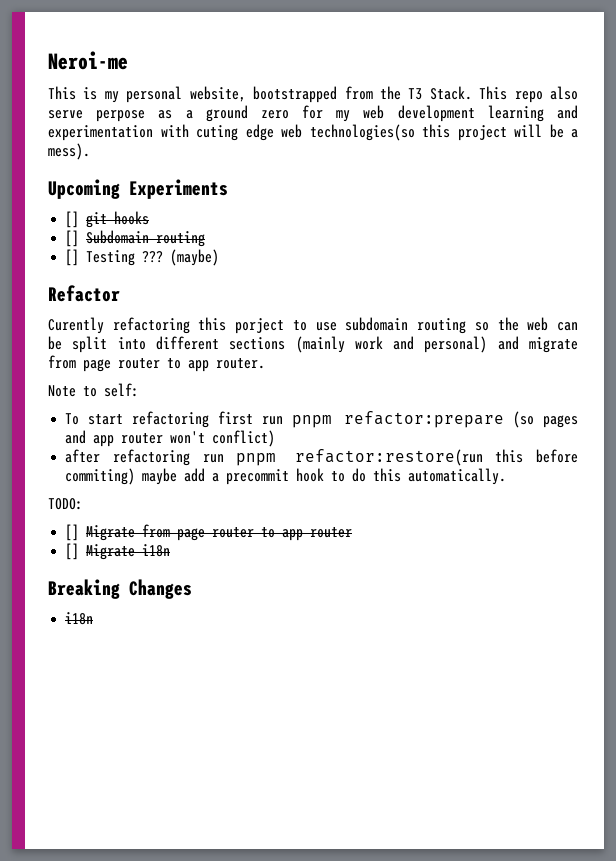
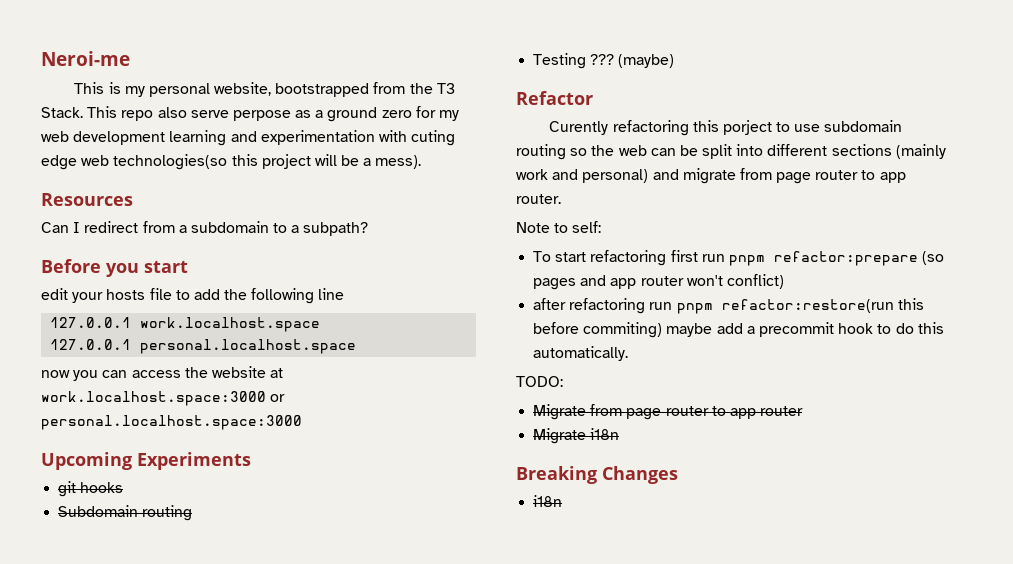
+ Resources
+ Can I redirect from a subdomain to a subpath?
+ Before you start
+ edit your hosts file to add the following line
+ 127.0.0.1 work.localhost.space
+ 127.0.0.1 personal.localhost.space
+ now you can access the website at work.localhost.space:3000 or personal.localhost.space:3000
- [] git hooks
+ git hooks
- [] Subdomain routing
+ Subdomain routing
- [] Testing ???
+ Testing ???
- [] Migrate from page router to app router
+ Migrate from page router to app router
- [] Migrate i18n
+ Migrate i18n

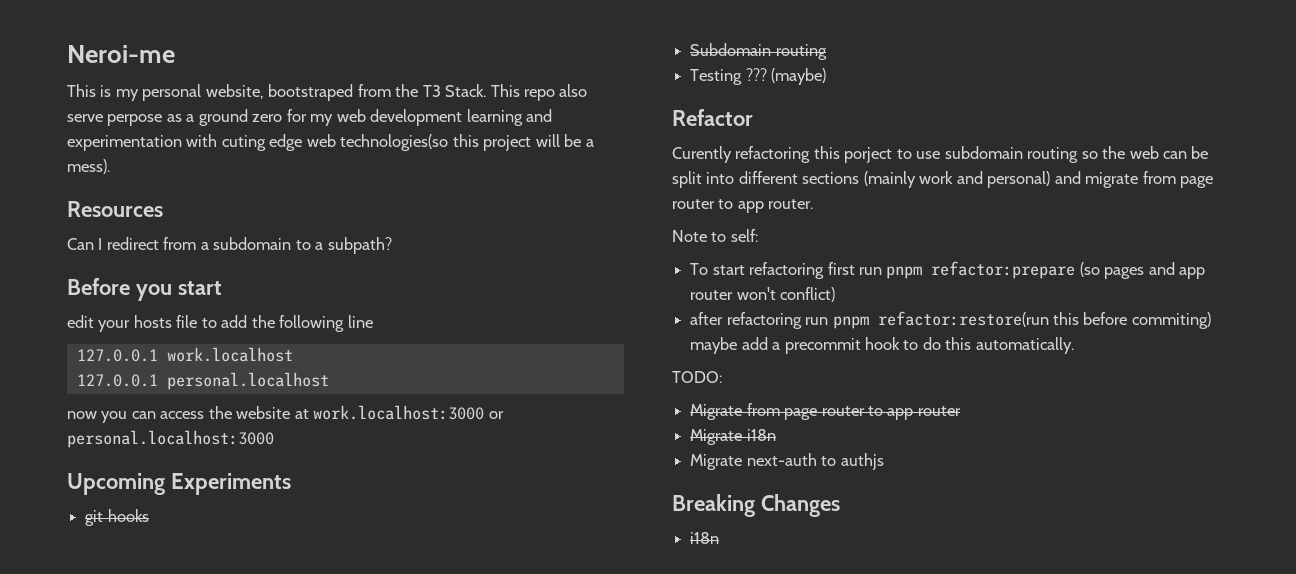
- This is my personal website, bootstrapped from the T3 Stack.
+ This is my personal website, bootstraped from the T3 Stack.
- 127.0.0.1 work.localhost.space
- 127.0.0.1 personal.localhost.space
+ 127.0.0.1 work.localhost
+ 127.0.0.1 personal.localhost
- now you can access the website at work.localhost.space:3000 or personal.localhost.space:3000
+ now you can access the website at work.localhost:3000 or personal.localhost:3000
+ Migrate next-auth to authjs

